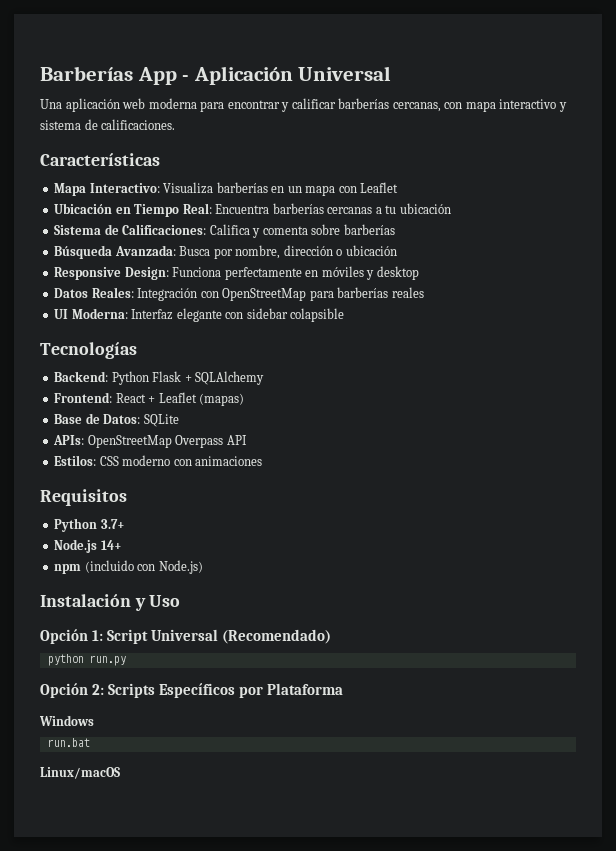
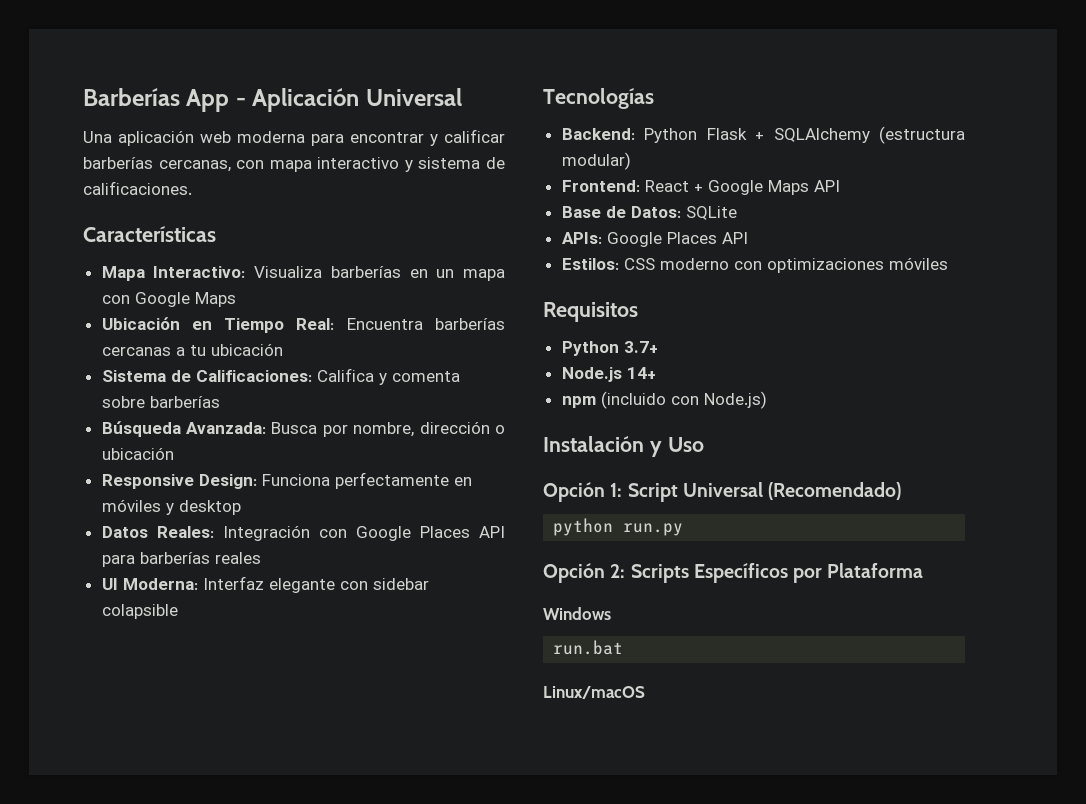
- Mapa Interactivo: Visualiza barberías en un mapa con Leaflet
+ Mapa Interactivo: Visualiza barberías en un mapa con Google Maps
- Datos Reales: Integración con OpenStreetMap para barberías reales
+ Datos Reales: Integración con Google Places API para barberías reales
- Backend: Python Flask + SQLAlchemy
+ Backend: Python Flask + SQLAlchemy (estructura modular)
- Frontend: React + Leaflet (mapas)
+ Frontend: React + Google Maps API
- APIs: OpenStreetMap Overpass API
+ APIs: Google Places API
- Estilos: CSS moderno con animaciones
+ Estilos: CSS moderno con optimizaciones móviles

